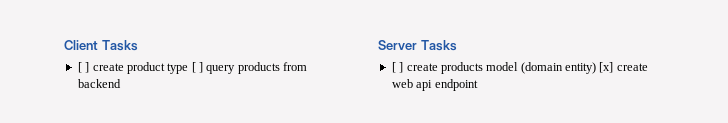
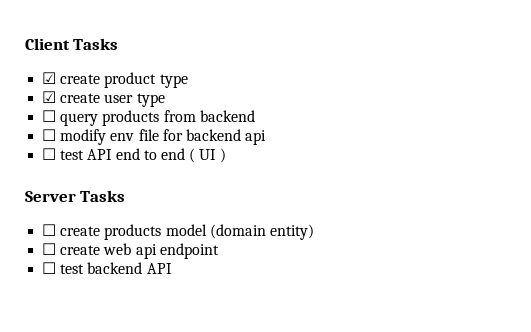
- [ ] create product type [ ] query products from backend
+ ☑ create product type
+ ☑ create user type
+ ☐ query products from backend
+ ☐ modify env file for backend api
+ ☐ test API end to end ( UI )
- [ ] create products model (domain entity) [x] create web api endpoint
+ ☐ create products model (domain entity)
+ ☐ create web api endpoint
+ ☐ test backend API

